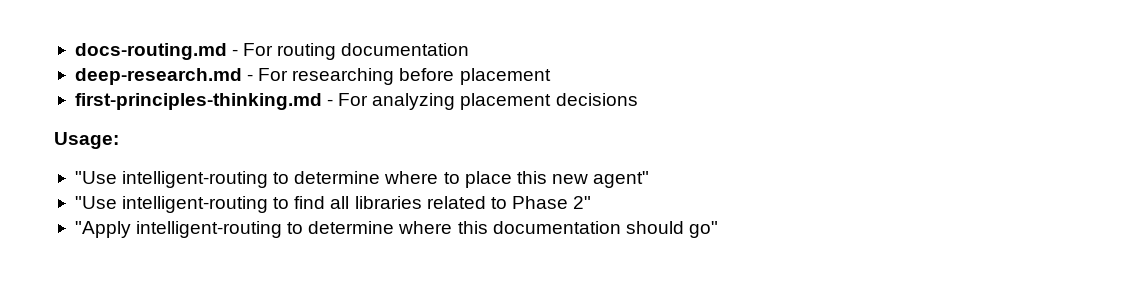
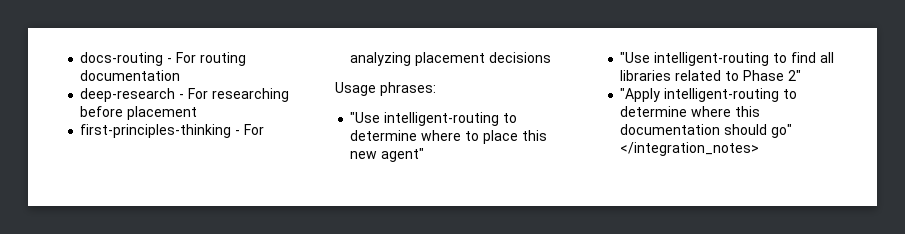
- docs-routing.md - For routing documentation
+ docs-routing - For routing documentation
- deep-research.md - For researching before placement
+ deep-research - For researching before placement
- first-principles-thinking.md - For analyzing placement decisions
+ first-principles-thinking - For analyzing placement decisions
- Usage:
+ Usage phrases:
- "Apply intelligent-routing to determine where this documentation should go"
+ "Apply intelligent-routing to determine where this documentation should go" </integration_notes>

